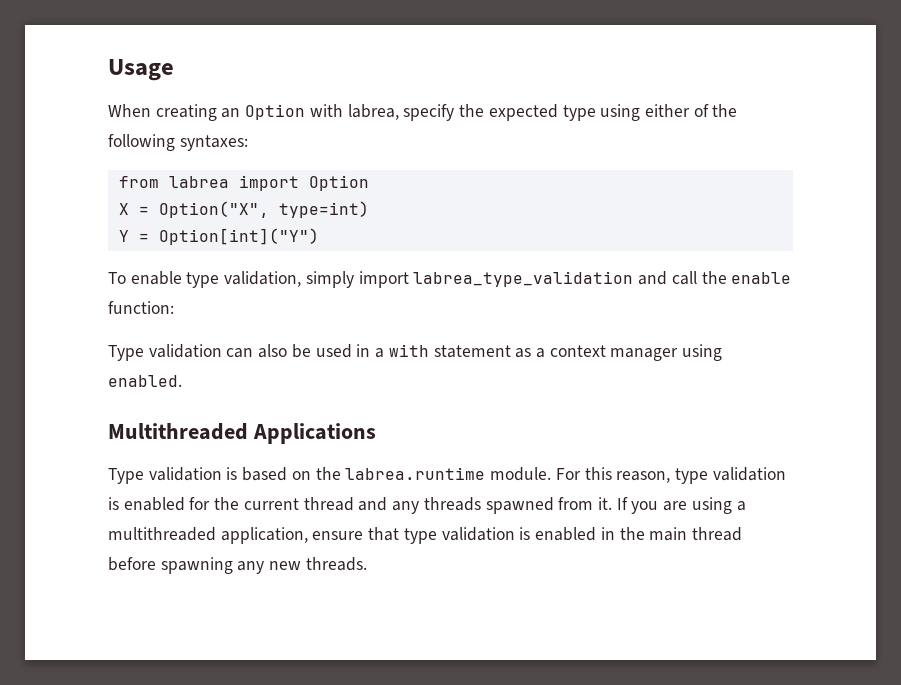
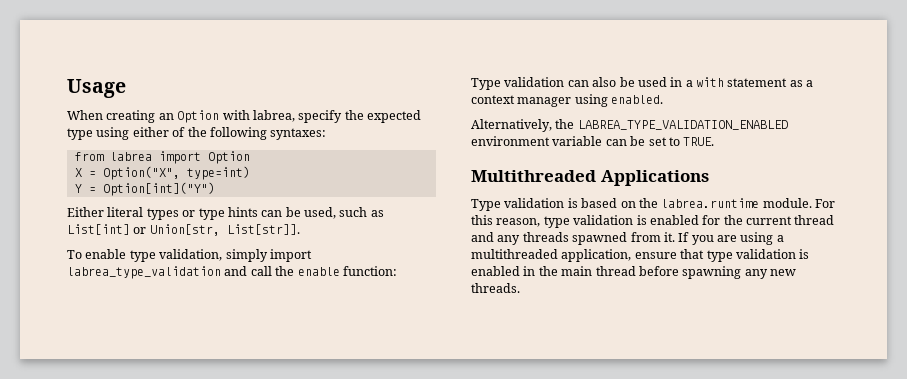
+ Either literal types or type hints can be used, such as List[int] or Union[str, List[str]].
+ Alternatively, the LABREA_TYPE_VALIDATION_ENABLED environment variable can be set to TRUE.

